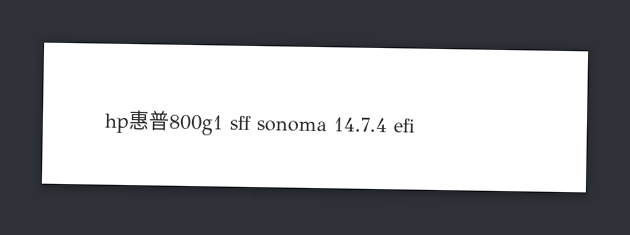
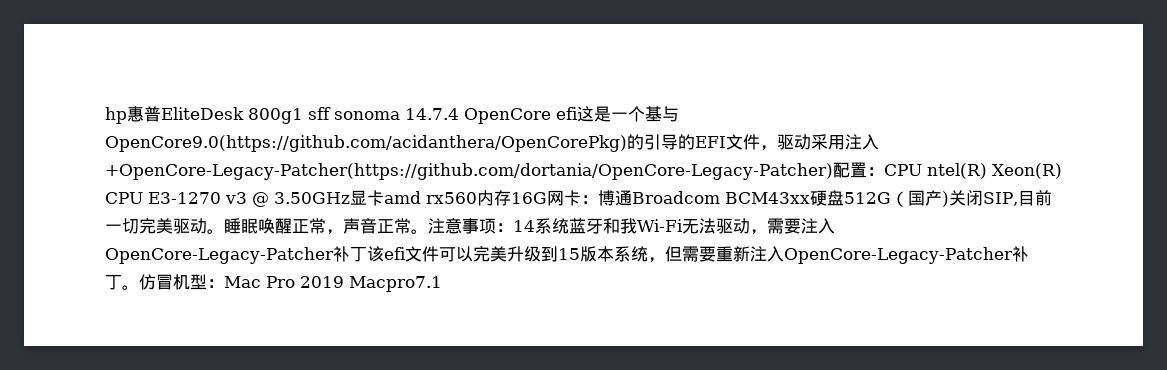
- hp惠普800g1 sff sonoma 14.7.4 efi
+ hp惠普EliteDesk 800g1 sff sonoma 14.7.4 OpenCore efi这是一个基与OpenCore9.0(https://github.com/acidanthera/OpenCorePkg)的引导的EFI文件，驱动采用注入+OpenCore-Legacy-Patcher(https://github.com/dortania/OpenCore-Legacy-Patcher)配置：CPU ntel(R) Xeon(R) CPU E3-1270 v3 @ 3.50GHz显卡amd rx560内存16G网卡：博通Broadcom BCM43xx硬盘512G（国产)关闭SIP,目前一切完美驱动。睡眠唤醒正常，声音正常。注意事项：14系统蓝牙和我Wi-Fi无法驱动，需要注入OpenCore-Legacy-Patcher补丁该efi文件可以完美升级到15版本系统，但需要重新注入OpenCore-Legacy-Patcher补丁。仿冒机型：Mac Pro 2019 Macpro7.1

